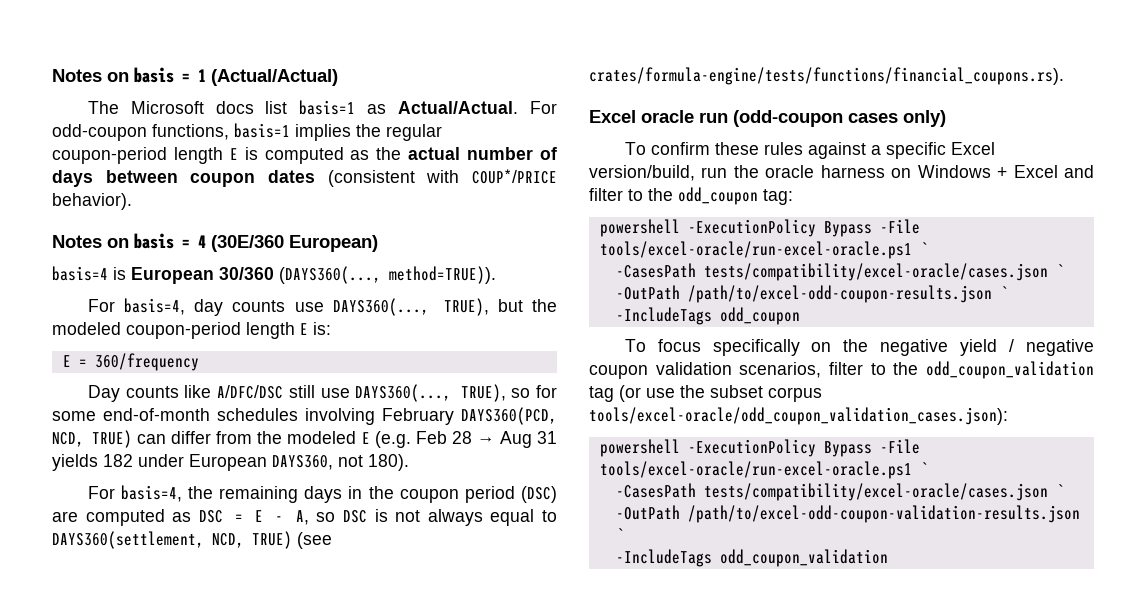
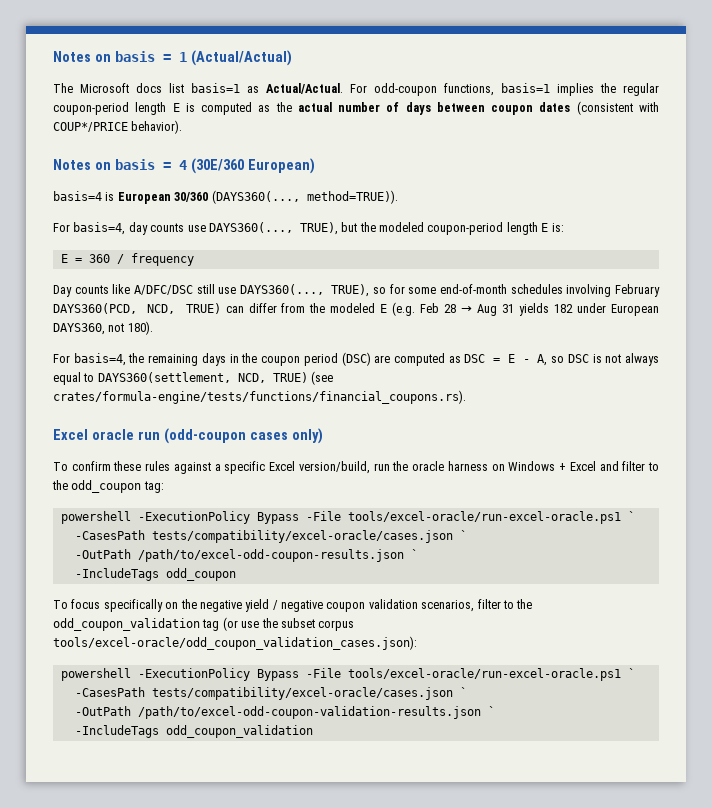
- E = 360/frequency
+ E = 360 / frequency

